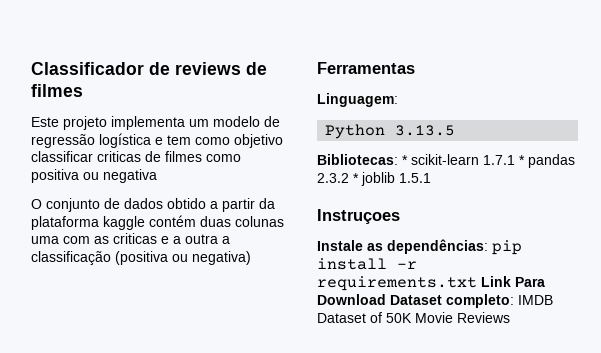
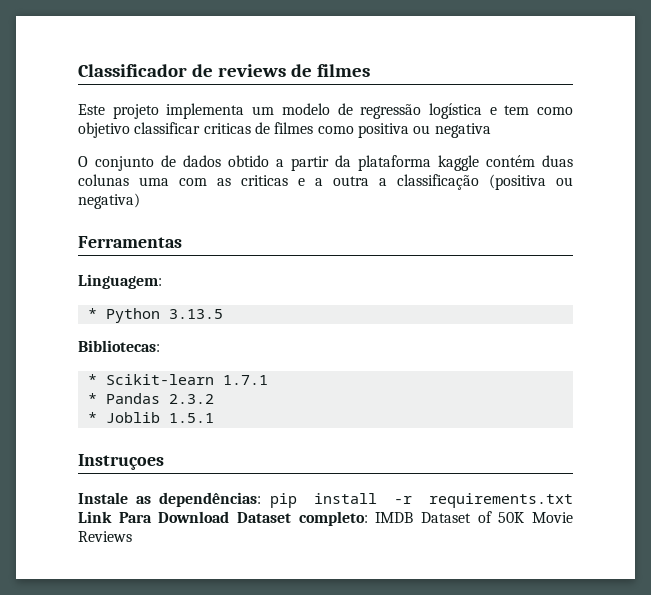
- Python 3.13.5
+ * Python 3.13.5
- Bibliotecas: * scikit-learn 1.7.1 * pandas 2.3.2 * joblib 1.5.1
+ Bibliotecas:
+ * Scikit-learn 1.7.1
+ * Pandas 2.3.2
+ * Joblib 1.5.1

